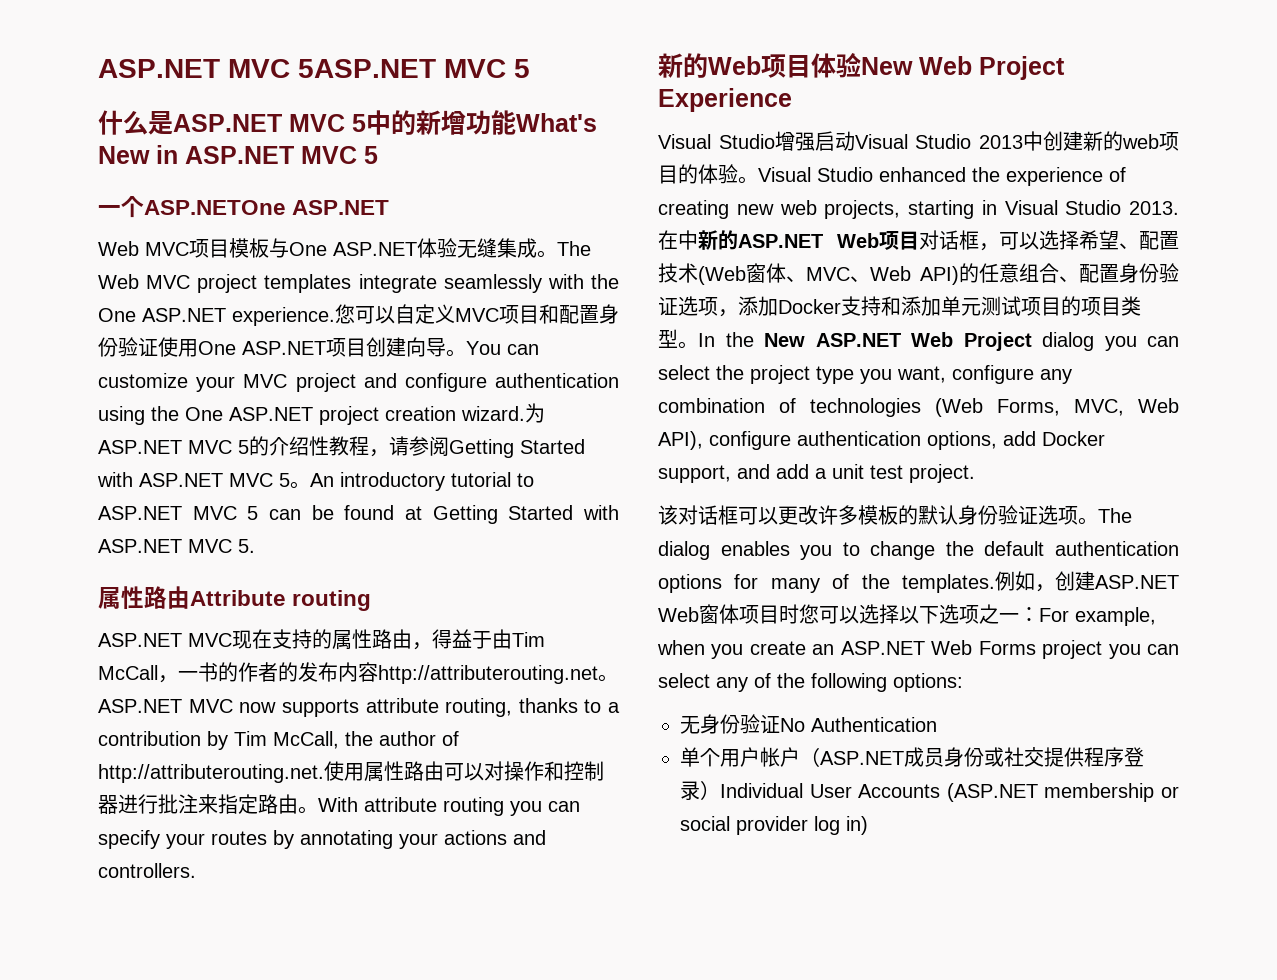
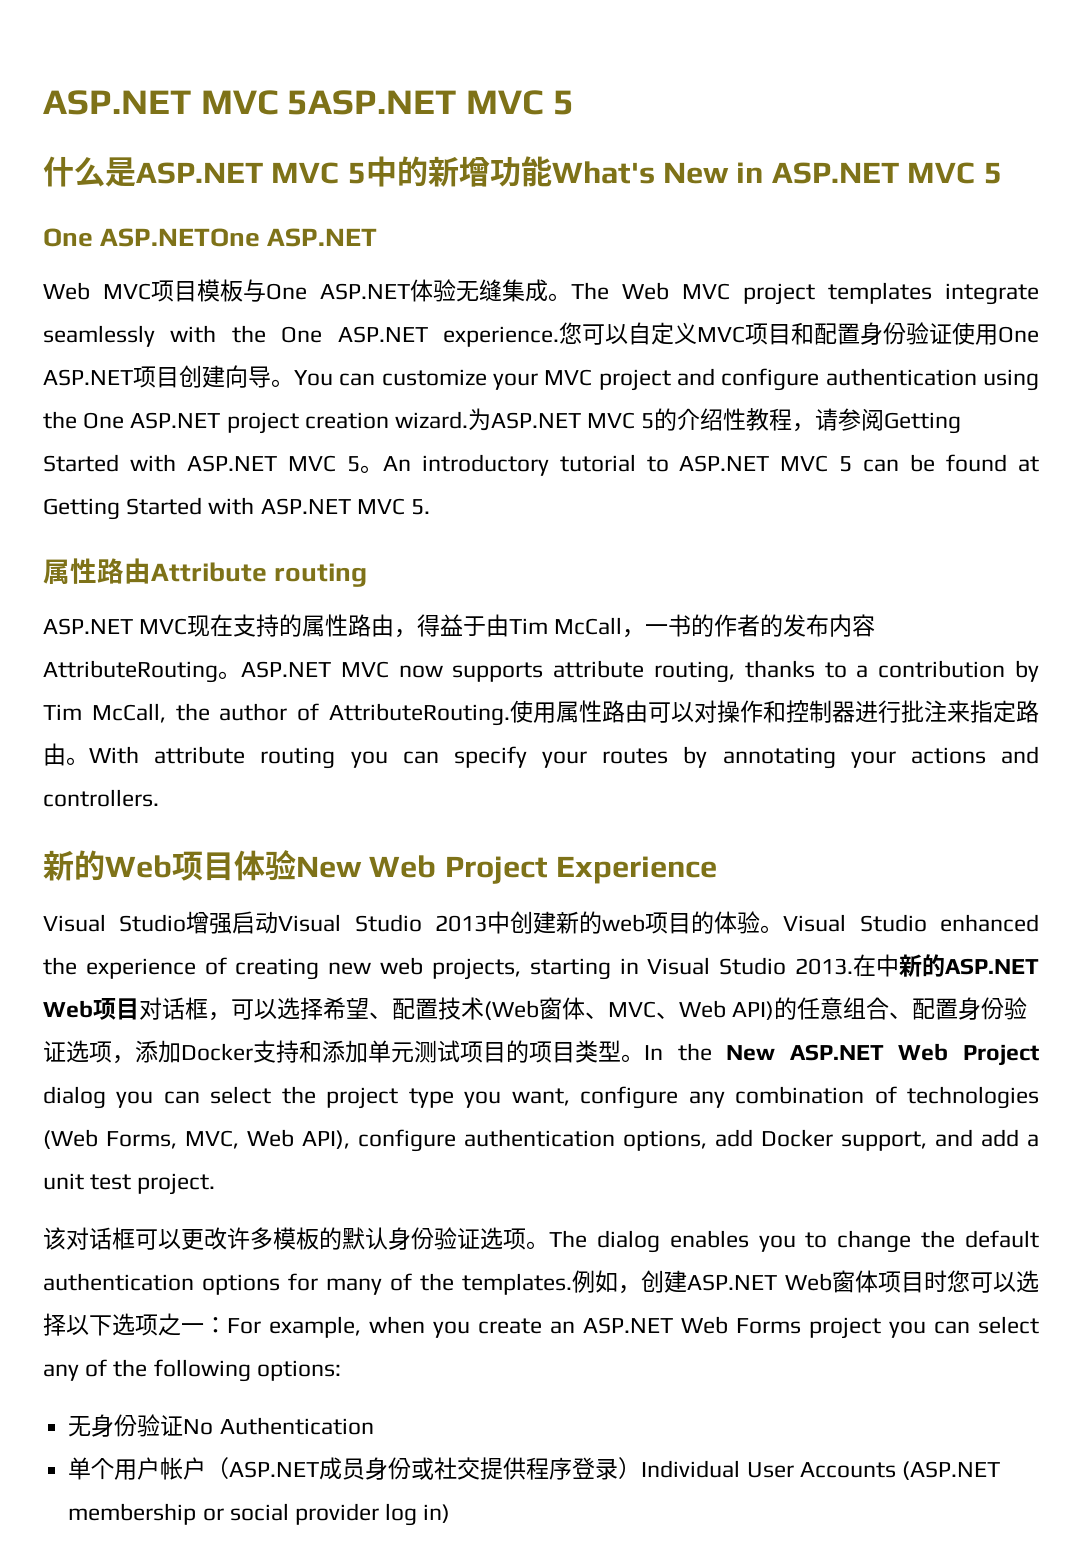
- 一个ASP.NETOne ASP.NET
+ One ASP.NETOne ASP.NET
- ASP.NET MVC现在支持的属性路由，得益于由Tim McCall，一书的作者的发布内容http://attributerouting.net。
+ ASP.NET MVC现在支持的属性路由，得益于由Tim McCall，一书的作者的发布内容AttributeRouting。
- ASP.NET MVC now supports attribute routing, thanks to a contribution by Tim McCall, the author of http://attributerouting.net.使用属性路由可以对操作和控制器进行批注来指定路由。
+ ASP.NET MVC now supports attribute routing, thanks to a contribution by Tim McCall, the author of AttributeRouting.使用属性路由可以对操作和控制器进行批注来指定路由。

